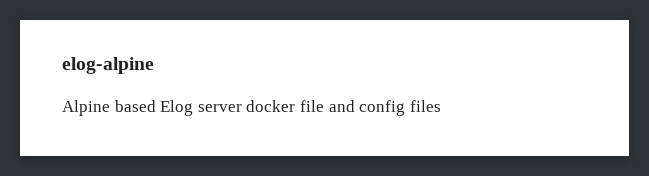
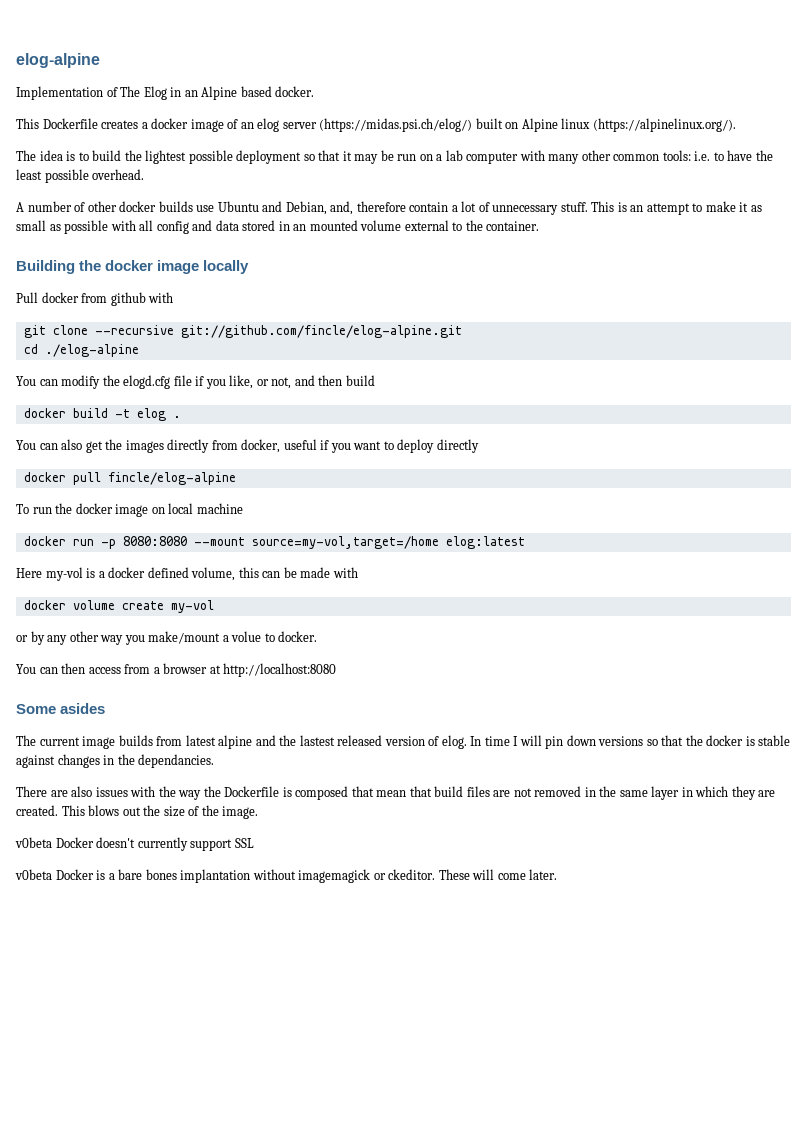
- Alpine based Elog server docker file and config files
+ Implementation of The Elog in an Alpine based docker.
+ This Dockerfile creates a docker image of an elog server (https://midas.psi.ch/elog/) built on Alpine linux (https://alpinelinux.org/).
+ The idea is to build the lightest possible deployment so that it may be run on a lab computer with many other common tools: i.e. to have the least possible overhead.
+ A number of other docker builds use Ubuntu and Debian, and, therefore contain a lot of unnecessary stuff. This is an attempt to make it as small as possible with all config and data stored in an mounted volume external to the container.
+ Building the docker image locally
+ Pull docker from github with
+ git clone --recursive git://github.com/fincle/elog-alpine.git
+ cd ./elog-alpine
+ You can modify the elogd.cfg file if you like, or not, and then build
+ docker build -t elog .
+ You can also get the images directly from docker, useful if you want to deploy directly
+ docker pull fincle/elog-alpine
+ To run the docker image on local machine
+ docker run -p 8080:8080 --mount source=my-vol,target=/home elog:latest
+ Here my-vol is a docker defined volume, this can be made with
+ docker volume create my-vol
+ or by any other way you make/mount a volue to docker.
+ You can then access from a browser at http://localhost:8080
+ Some asides
+ The current image builds from latest alpine and the lastest released version of elog. In time I will pin down versions so that the docker is stable against changes in the dependancies.
+ There are also issues with the way the Dockerfile is composed that mean that build files are not removed in the same layer in which they are created. This blows out the size of the image.
+ v0beta Docker doesn't currently support SSL
+ v0beta Docker is a bare bones implantation without imagemagick or ckeditor. These will come later.

